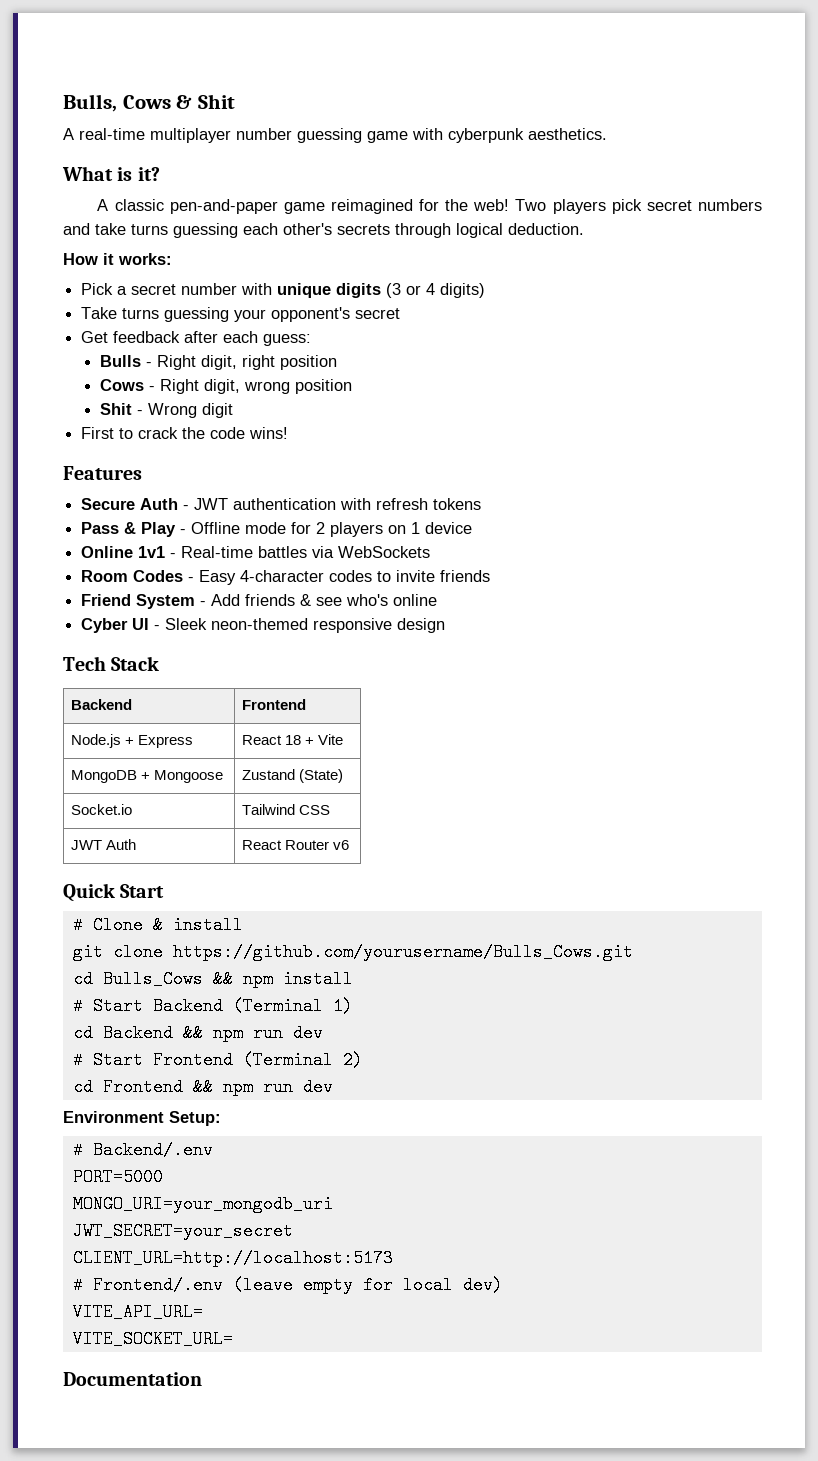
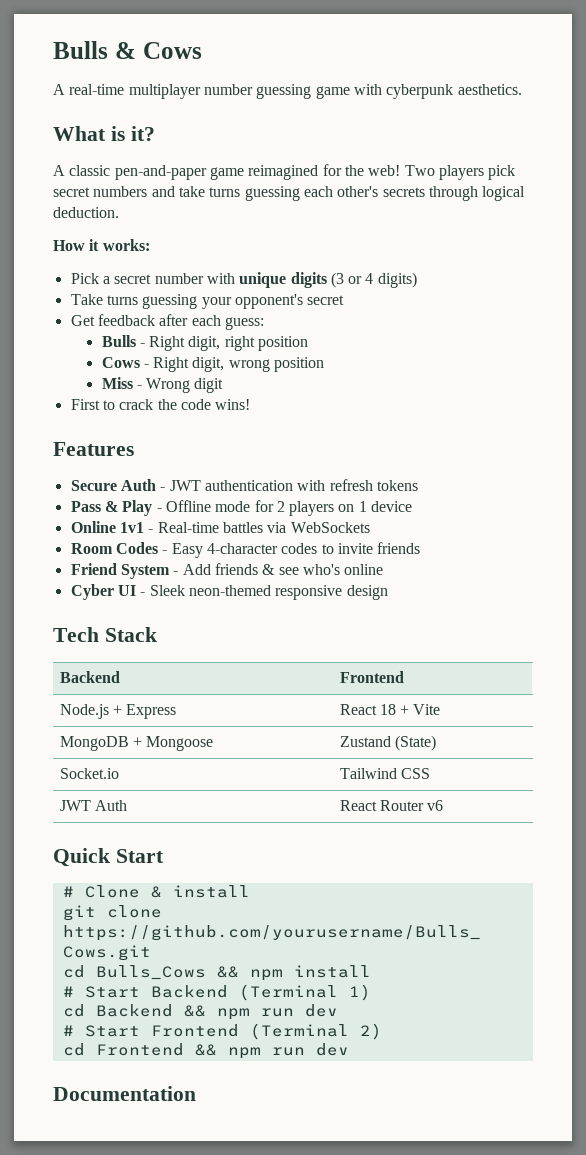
- Bulls, Cows & Shit
+ Bulls & Cows
- Shit - Wrong digit
+ Miss - Wrong digit
- Environment Setup:
- # Backend/.env
- PORT=5000
- MONGO_URI=your_mongodb_uri
- JWT_SECRET=your_secret
- CLIENT_URL=http://localhost:5173
- # Frontend/.env (leave empty for local dev)
- VITE_API_URL=
- VITE_SOCKET_URL=

